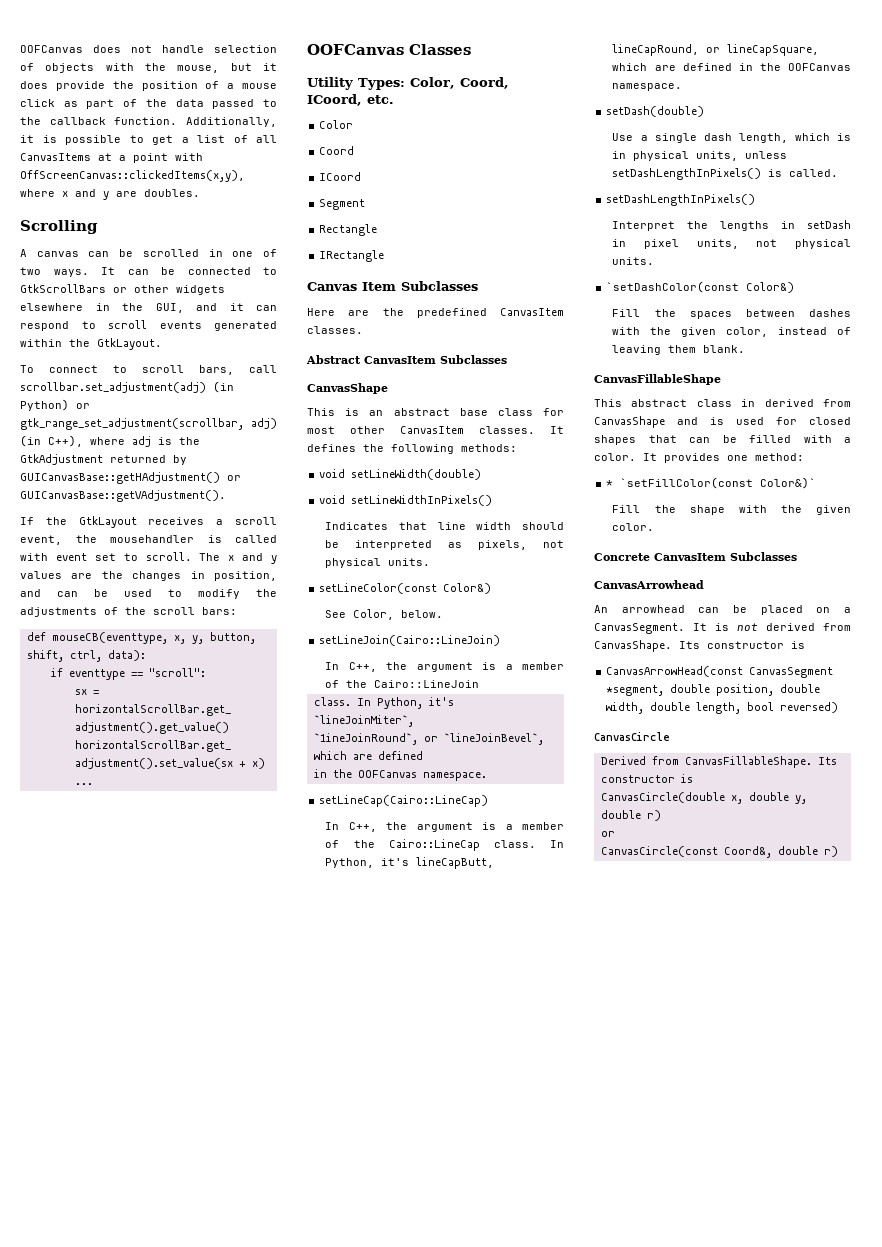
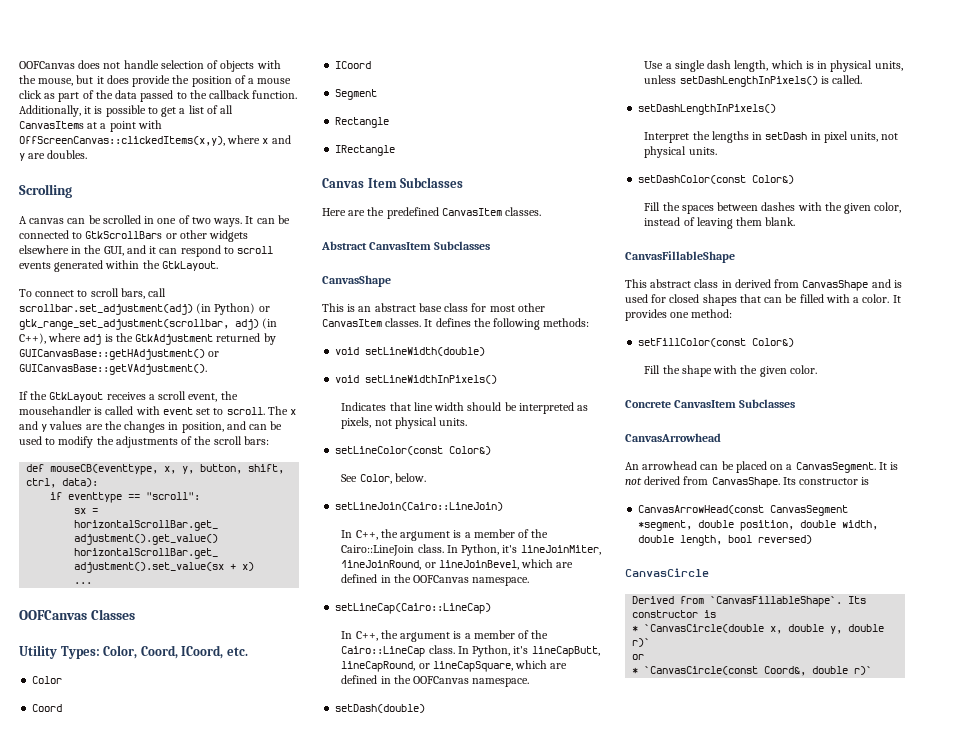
- In C++, the argument is a member of the Cairo::LineJoin
- class. In Python, it's `lineJoinMiter`,
- `1ineJoinRound`, or `lineJoinBevel`, which are defined
- in the OOFCanvas namespace.
+ In C++, the argument is a member of the Cairo::LineJoin class. In Python, it's lineJoinMiter, 1ineJoinRound, or lineJoinBevel, which are defined in the OOFCanvas namespace.
- `setDashColor(const Color&)
+ setDashColor(const Color&)
- * `setFillColor(const Color&)`
+ setFillColor(const Color&)
- Derived from CanvasFillableShape. Its constructor is
- CanvasCircle(double x, double y, double r)
+ Derived from `CanvasFillableShape`. Its constructor is
+ * `CanvasCircle(double x, double y, double r)`
- CanvasCircle(const Coord&, double r)
+ * `CanvasCircle(const Coord&, double r)`

